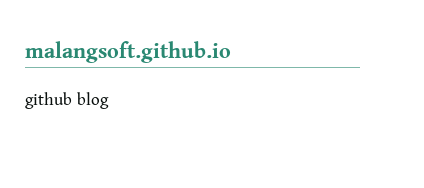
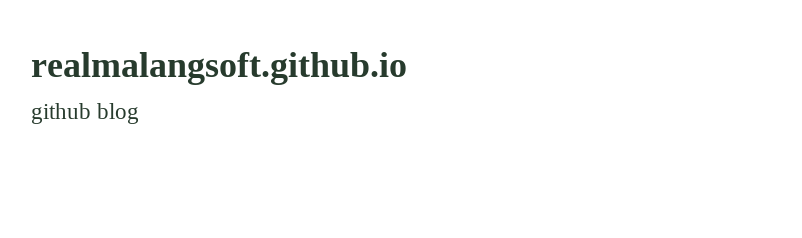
- malangsoft.github.io
+ realmalangsoft.github.io

